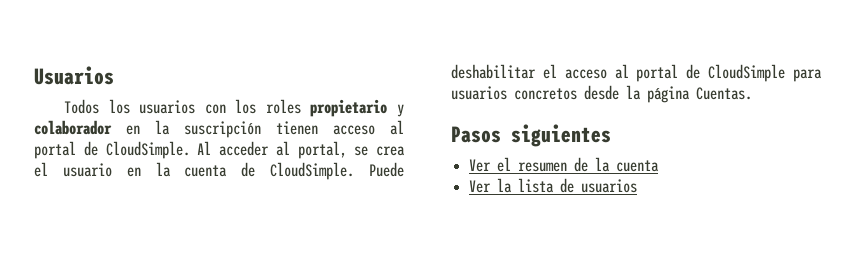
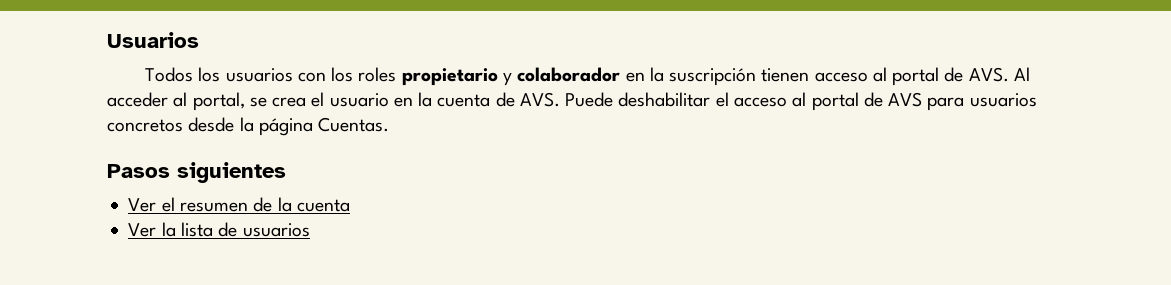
- Todos los usuarios con los roles propietario y colaborador en la suscripción tienen acceso al portal de CloudSimple. Al acceder al portal, se crea el usuario en la cuenta de CloudSimple. Puede deshabilitar el acceso al portal de CloudSimple para usuarios concretos desde la página Cuentas.
+ Todos los usuarios con los roles propietario y colaborador en la suscripción tienen acceso al portal de AVS. Al acceder al portal, se crea el usuario en la cuenta de AVS. Puede deshabilitar el acceso al portal de AVS para usuarios concretos desde la página Cuentas.

